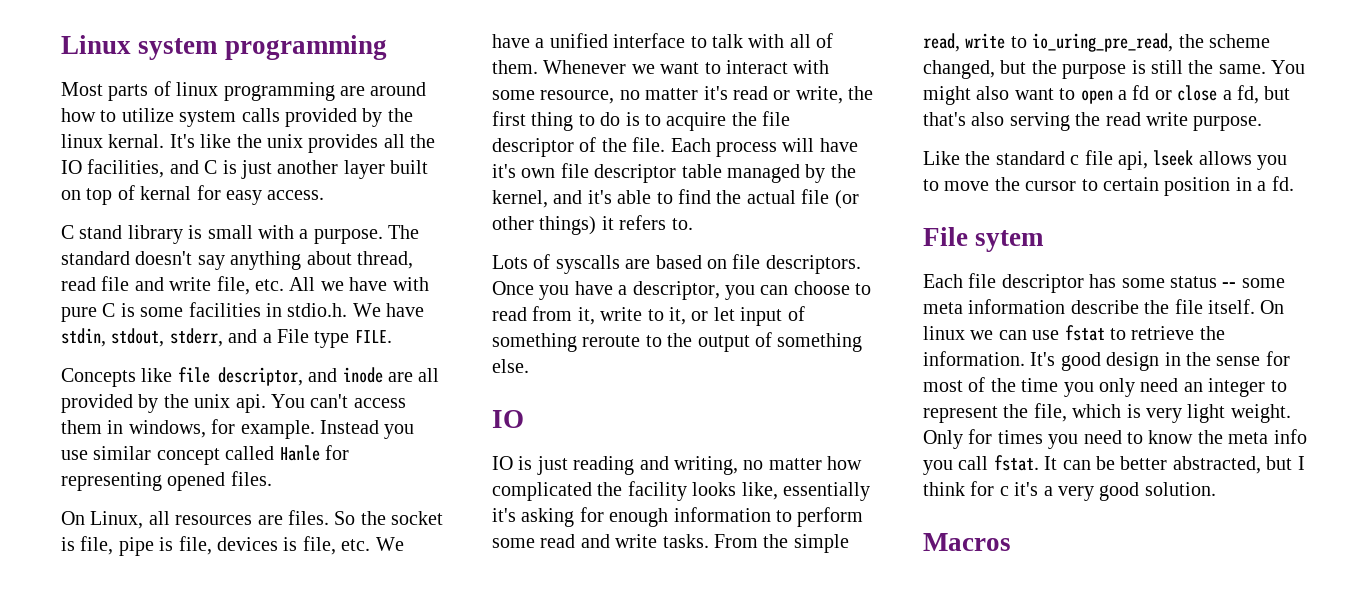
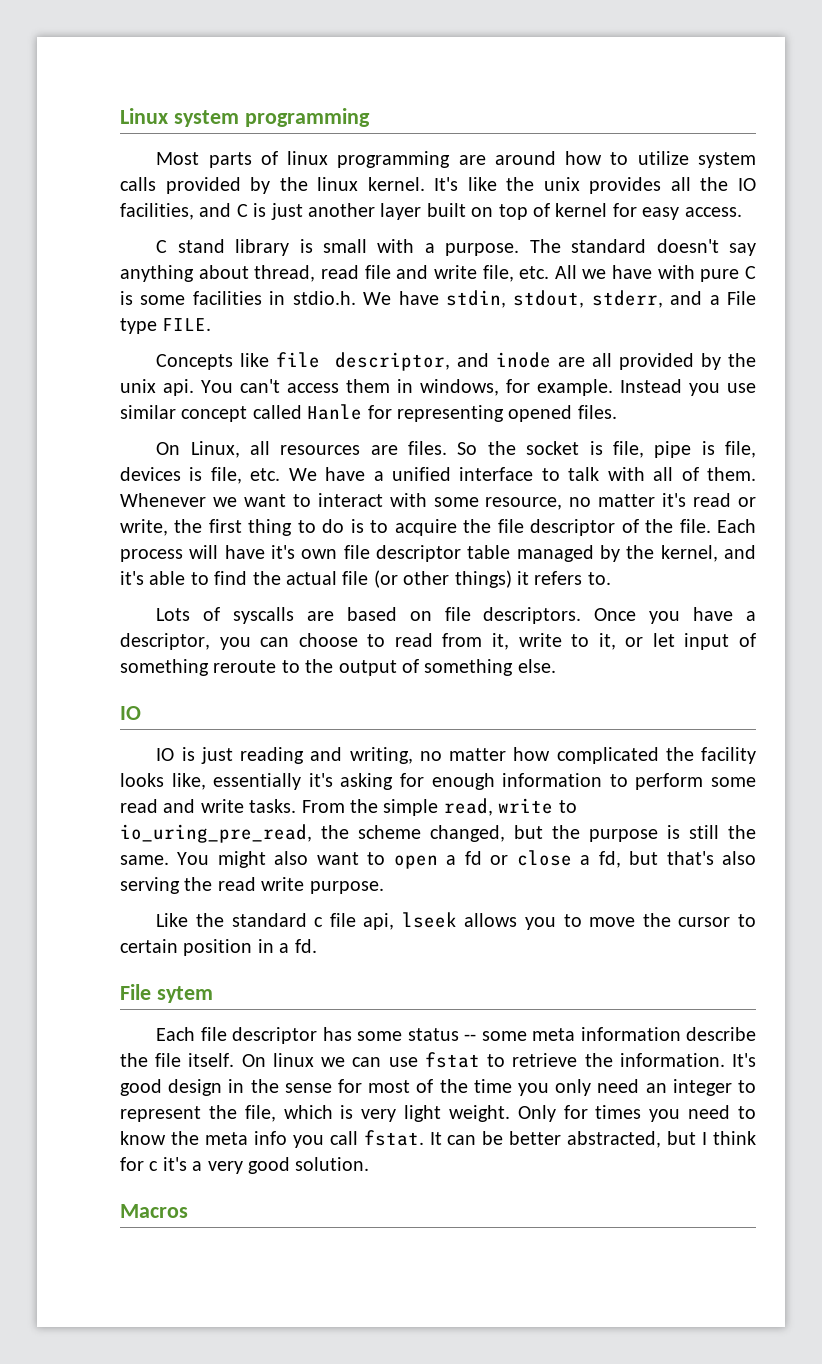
- Most parts of linux programming are around how to utilize system calls provided by the linux kernal.
+ Most parts of linux programming are around how to utilize system calls provided by the linux kernel.
- It's like the unix provides all the IO facilities, and C is just another layer built on top of kernal for easy access.
+ It's like the unix provides all the IO facilities, and C is just another layer built on top of kernel for easy access.

